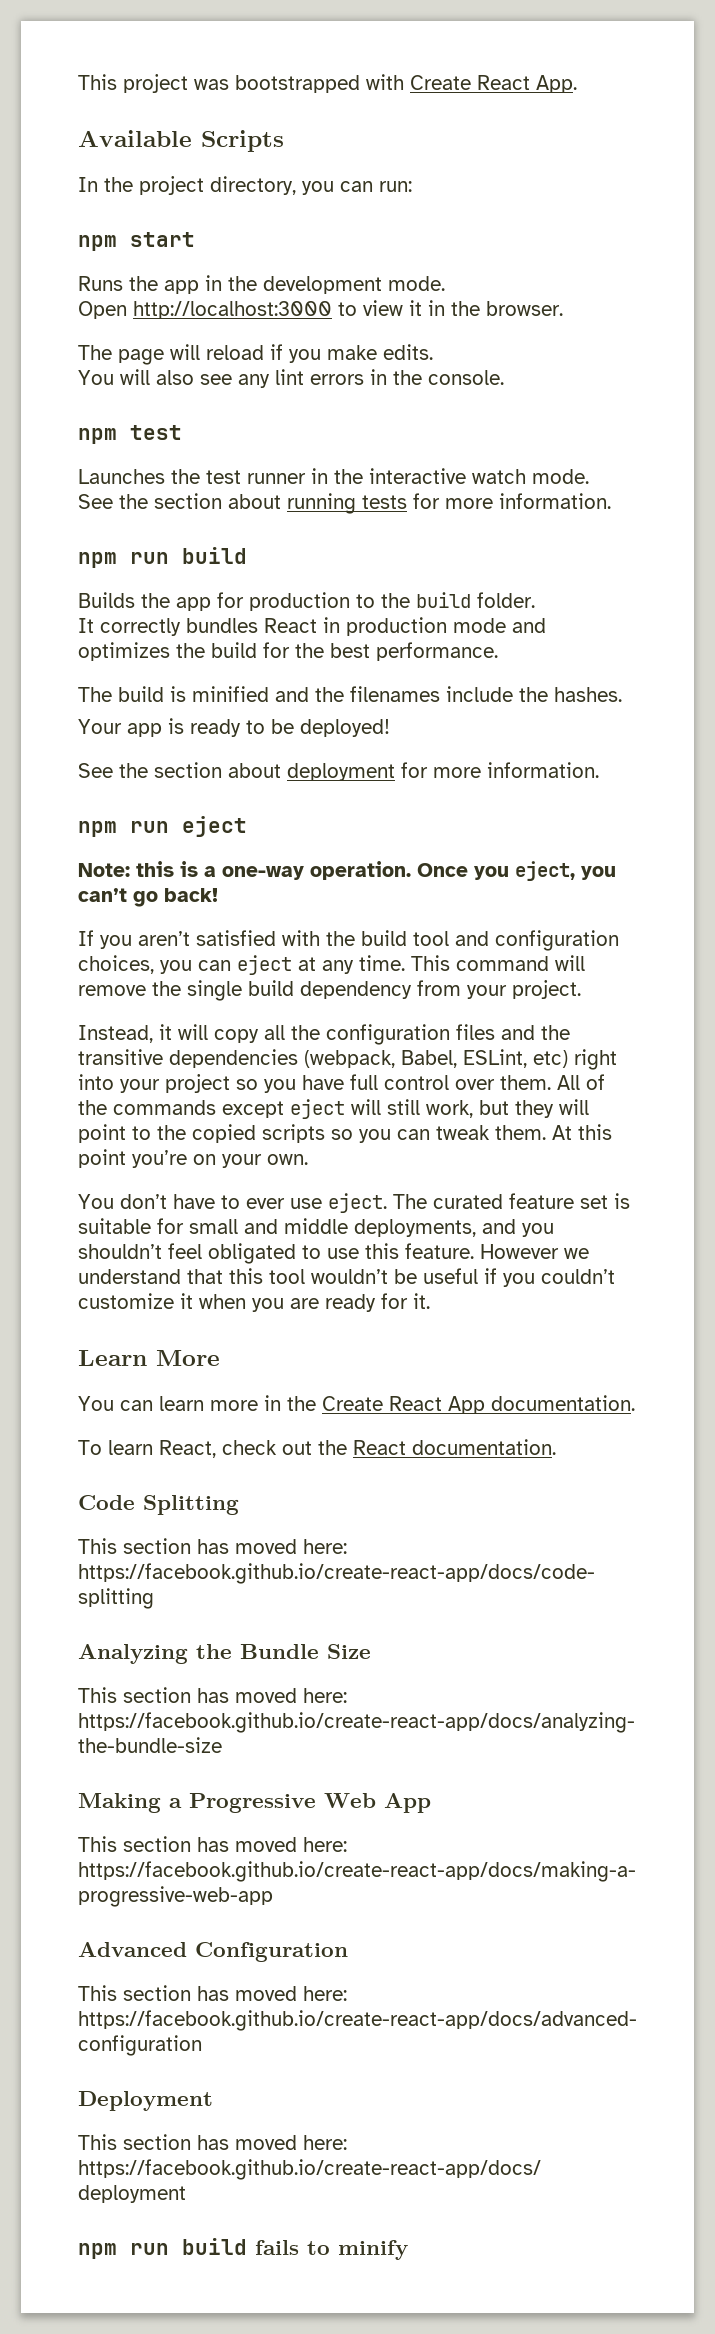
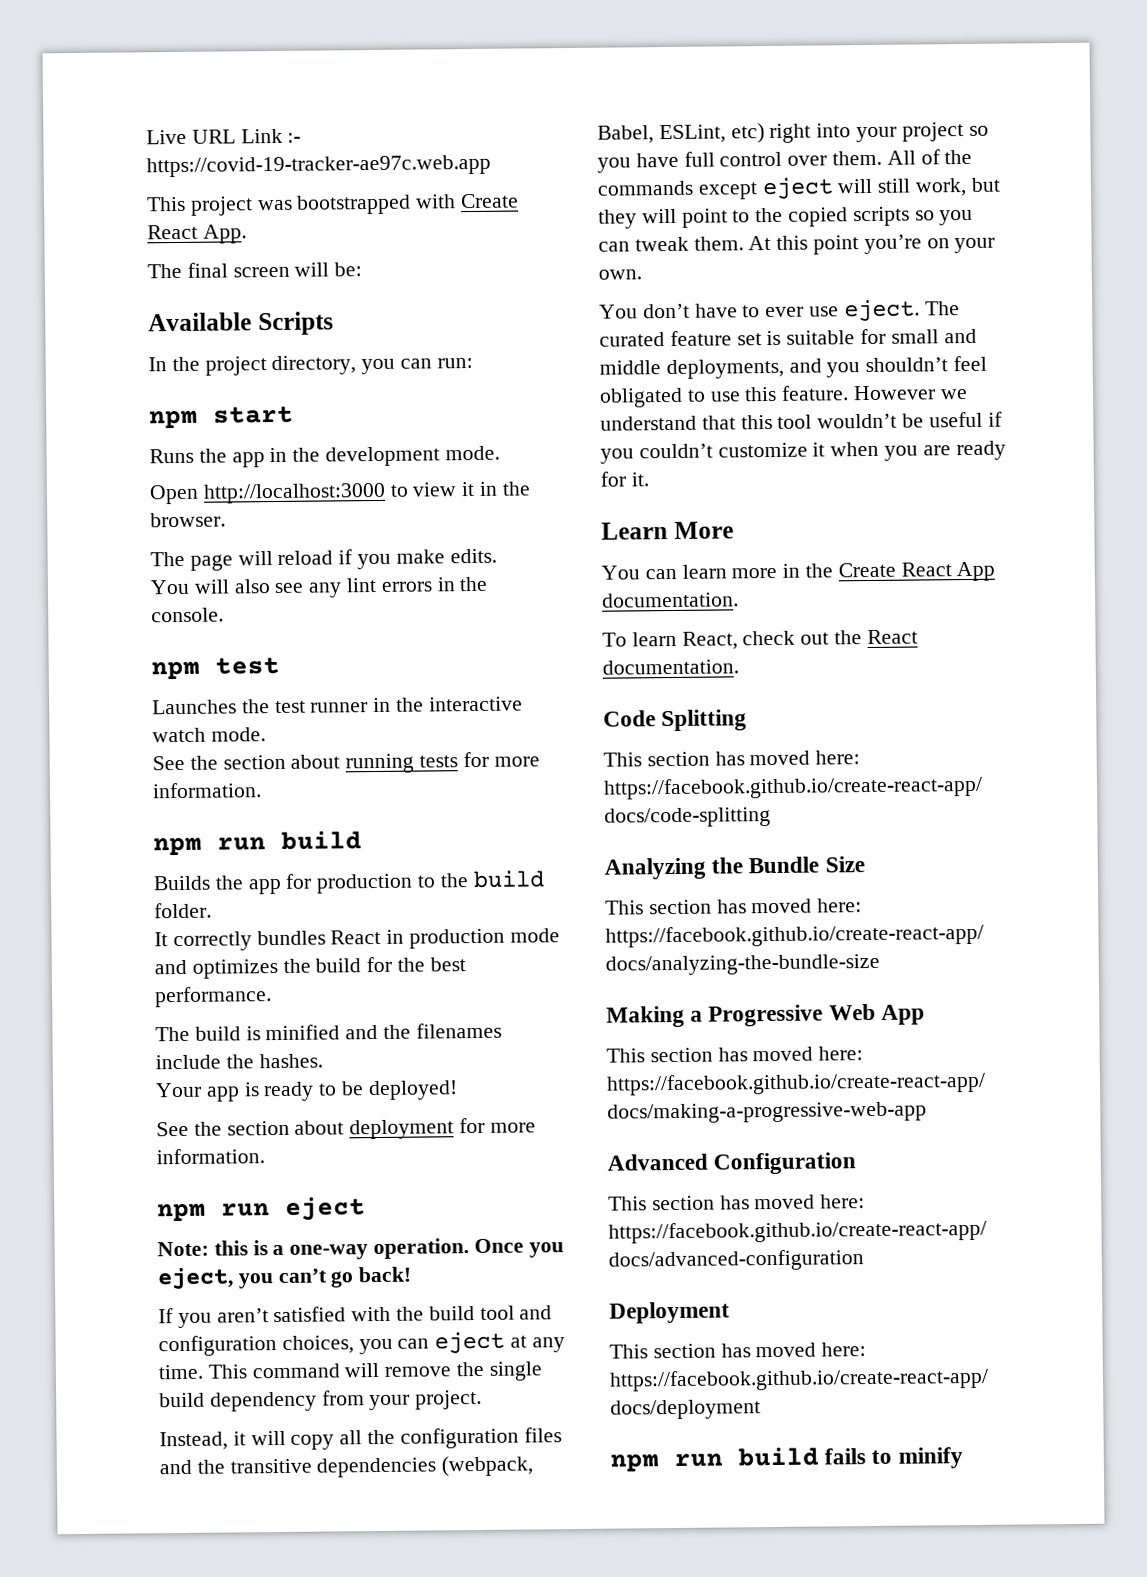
+ Live URL Link :- https://covid-19-tracker-ae97c.web.app
+ The final screen will be:

